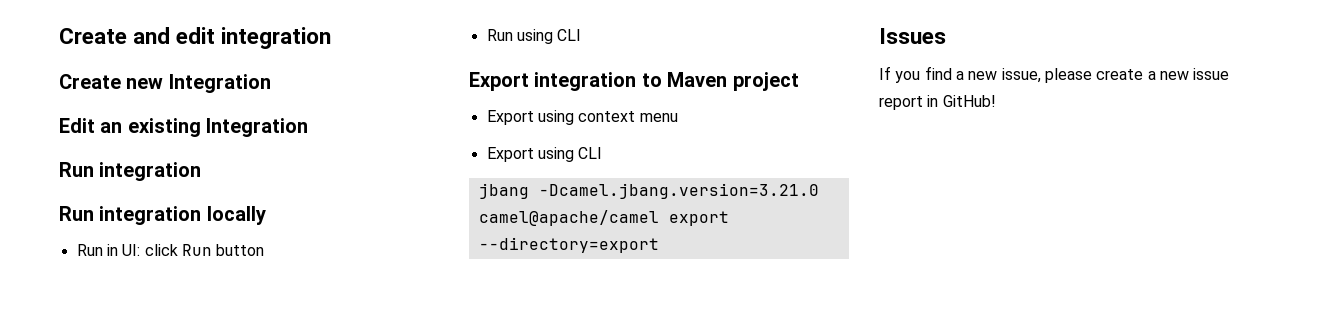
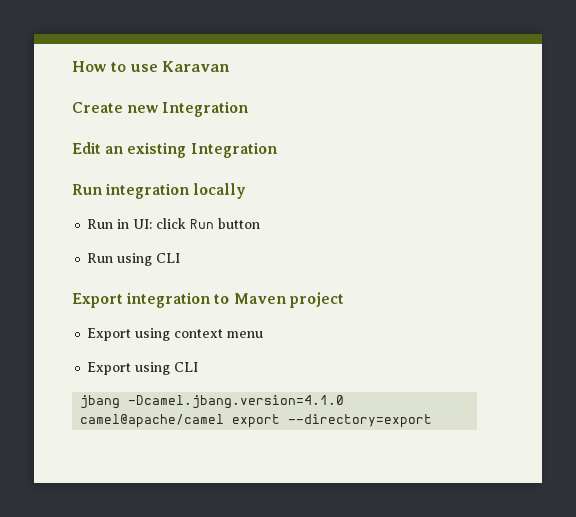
- Create and edit integration
+ How to use Karavan
  Edit an existing Integration
- Run integration
- jbang -Dcamel.jbang.version=3.21.0 camel@apache/camel export --directory=export
+ jbang -Dcamel.jbang.version=4.1.0 camel@apache/camel export --directory=export
- Issues
- If you find a new issue, please create a new issue report in GitHub!

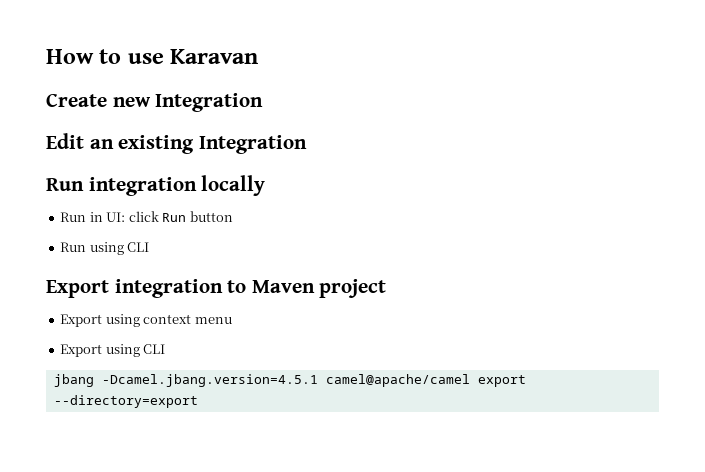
- jbang -Dcamel.jbang.version=4.1.0 camel@apache/camel export --directory=export
+ jbang -Dcamel.jbang.version=4.5.1 camel@apache/camel export --directory=export

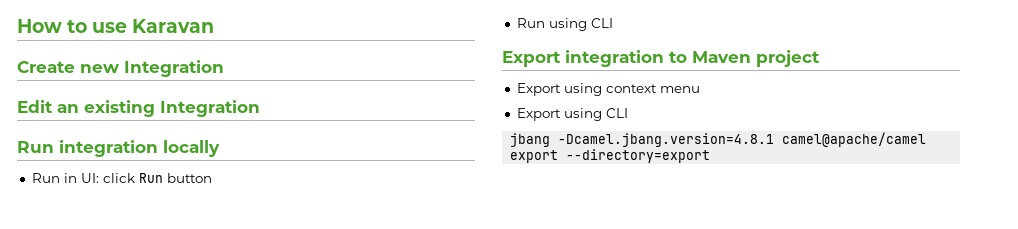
- jbang -Dcamel.jbang.version=4.5.1 camel@apache/camel export --directory=export
+ jbang -Dcamel.jbang.version=4.8.1 camel@apache/camel export --directory=export

